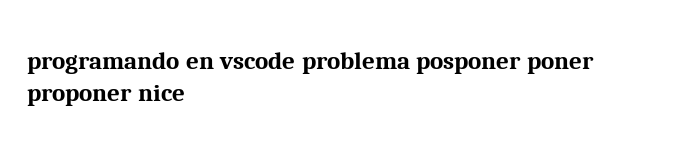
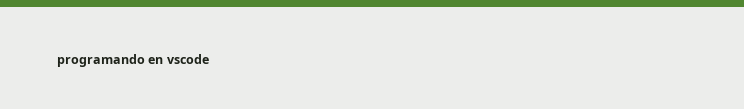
- programando en vscode problema posponer poner proponer nice
+ programando en vscode

